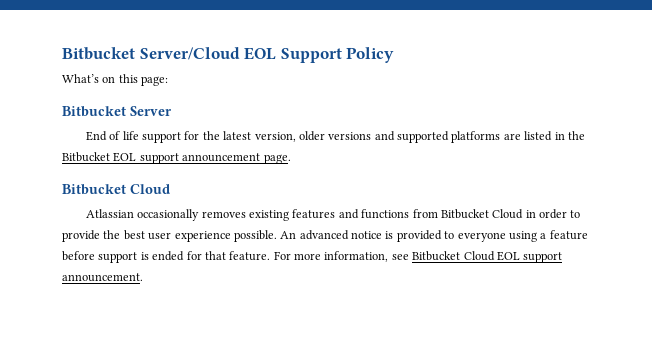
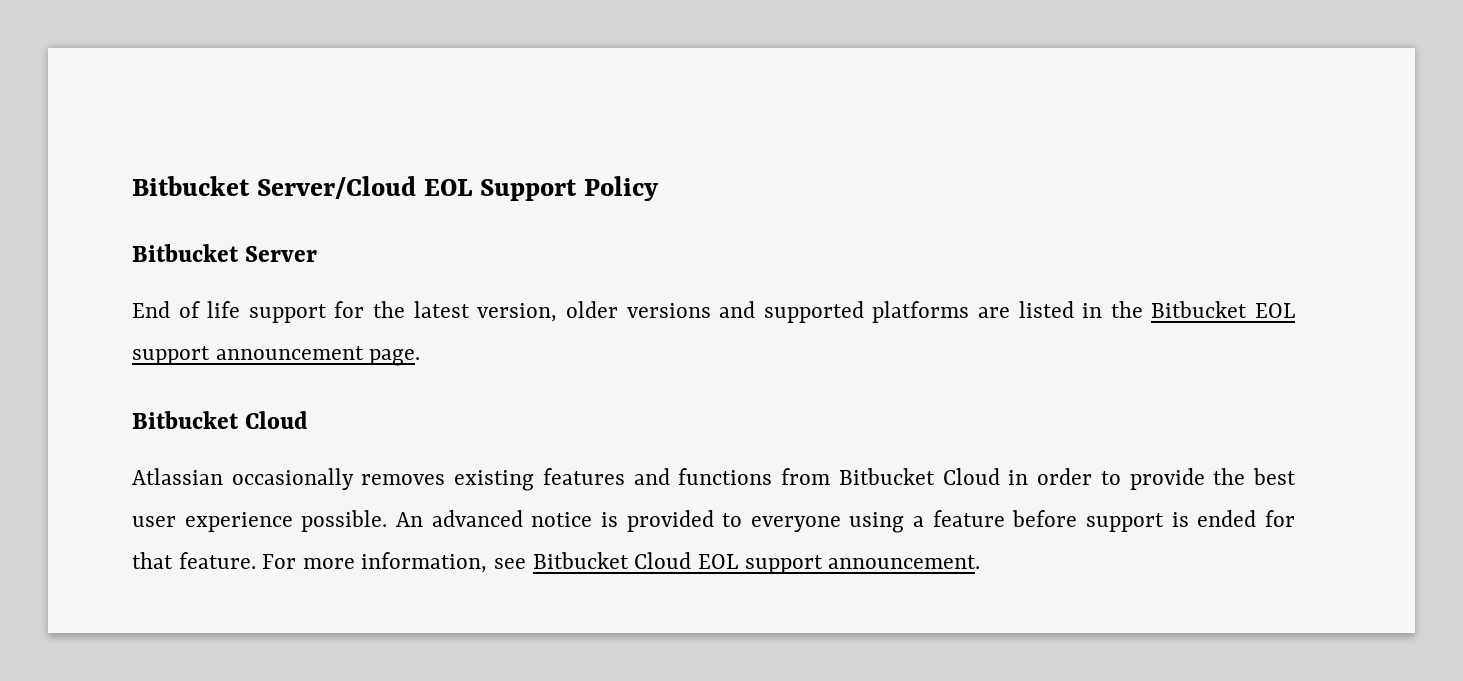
- What’s on this page:

